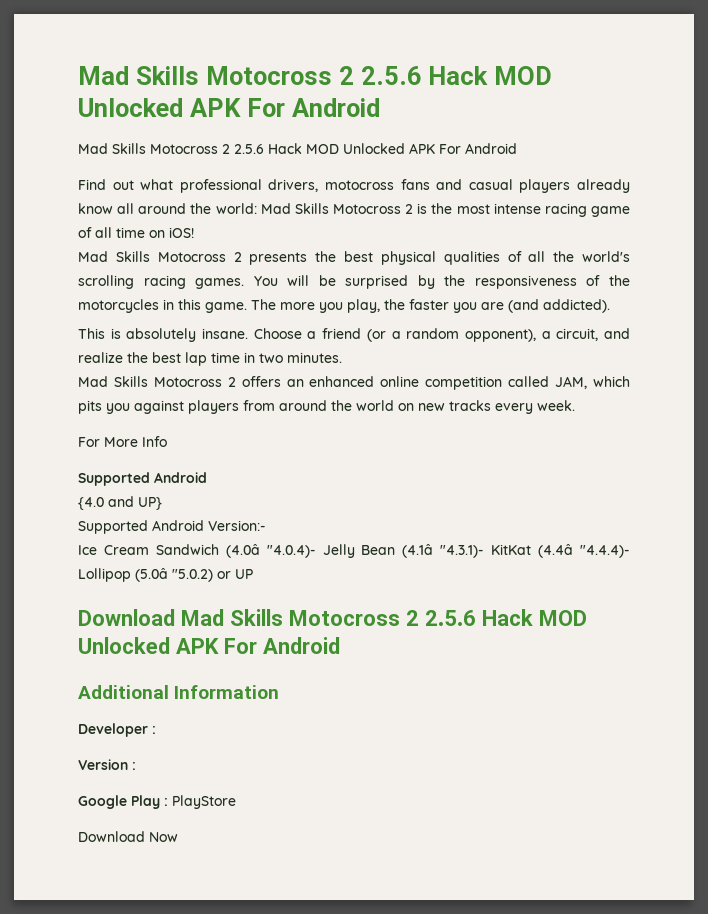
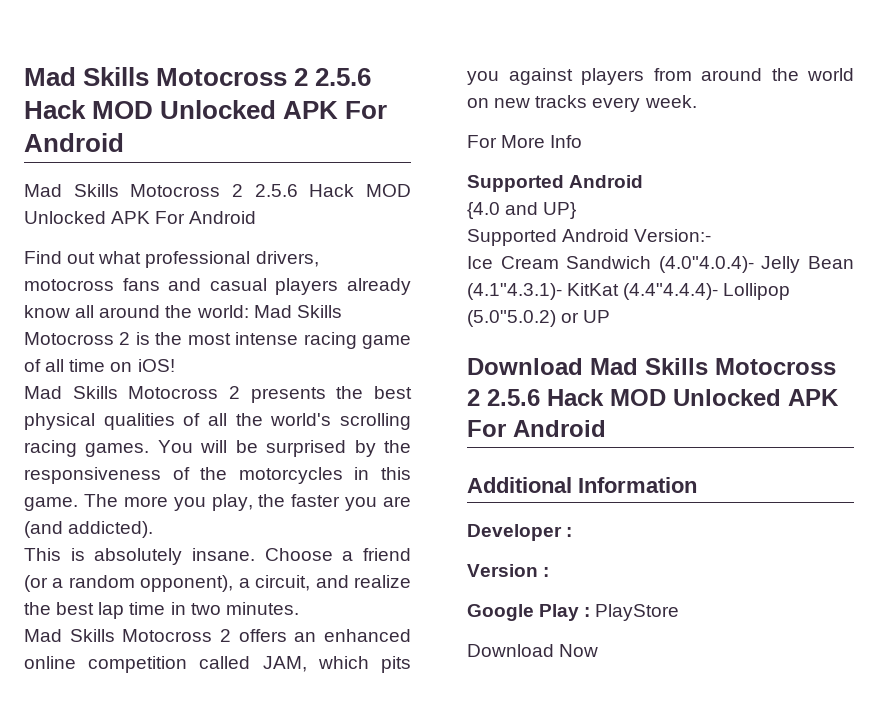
- Ice Cream Sandwich (4.0â "4.0.4)- Jelly Bean (4.1â "4.3.1)- KitKat (4.4â "4.4.4)- Lollipop (5.0â "5.0.2) or UP
+ Ice Cream Sandwich (4.0"4.0.4)- Jelly Bean (4.1"4.3.1)- KitKat (4.4"4.4.4)- Lollipop (5.0"5.0.2) or UP

